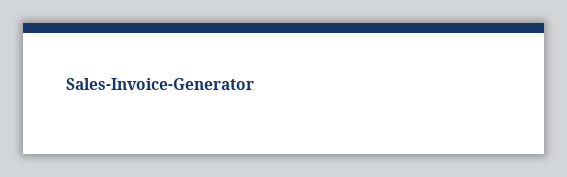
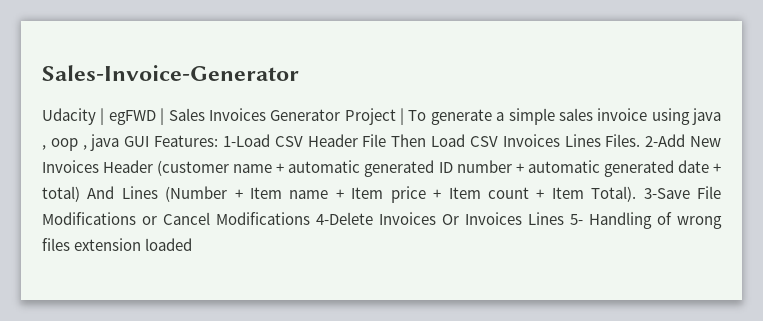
+ Udacity | egFWD | Sales Invoices Generator Project | To generate a simple sales invoice using java , oop , java GUI Features: 1-Load CSV Header File Then Load CSV Invoices Lines Files. 2-Add New Invoices Header (customer name + automatic generated ID number + automatic generated date + total) And Lines (Number + Item name + Item price + Item count + Item Total). 3-Save File Modifications or Cancel Modifications 4-Delete Invoices Or Invoices Lines 5- Handling of wrong files extension loaded

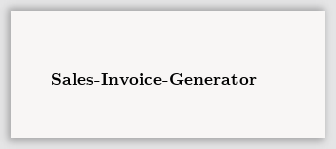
- Udacity | egFWD | Sales Invoices Generator Project | To generate a simple sales invoice using java , oop , java GUI Features: 1-Load CSV Header File Then Load CSV Invoices Lines Files. 2-Add New Invoices Header (customer name + automatic generated ID number + automatic generated date + total) And Lines (Number + Item name + Item price + Item count + Item Total). 3-Save File Modifications or Cancel Modifications 4-Delete Invoices Or Invoices Lines 5- Handling of wrong files extension loaded

